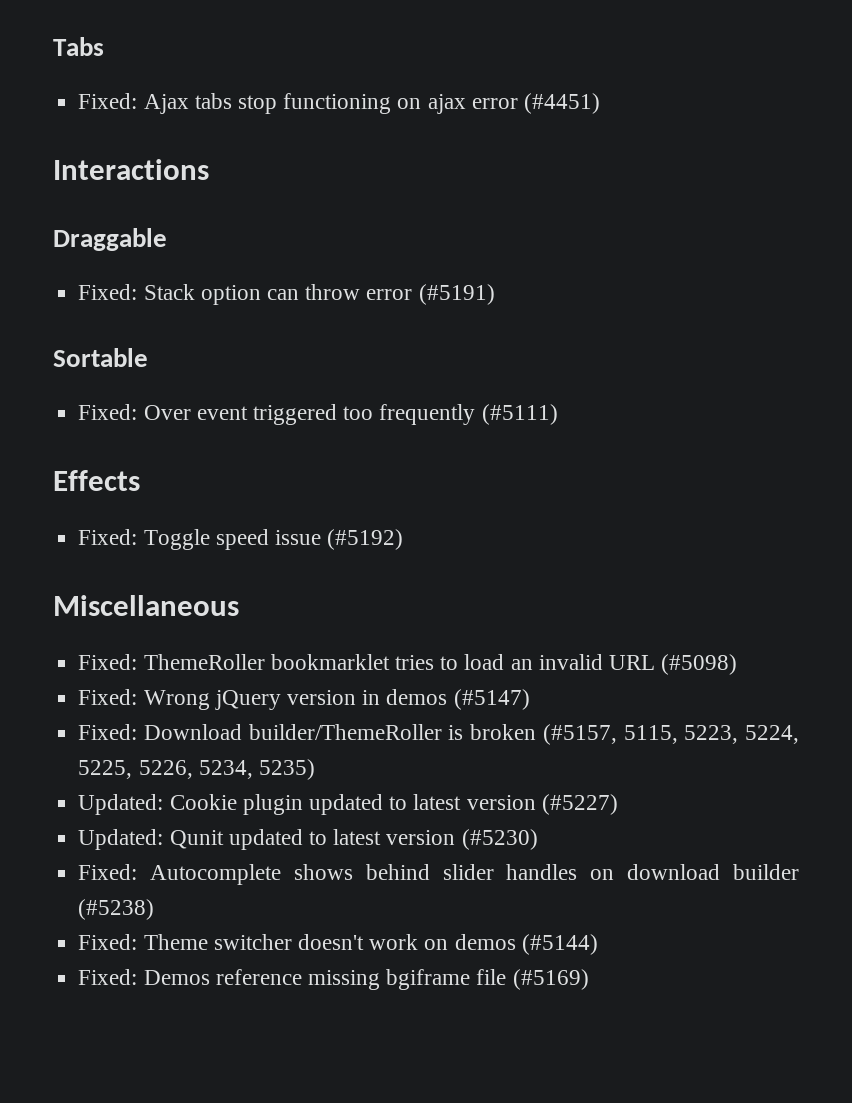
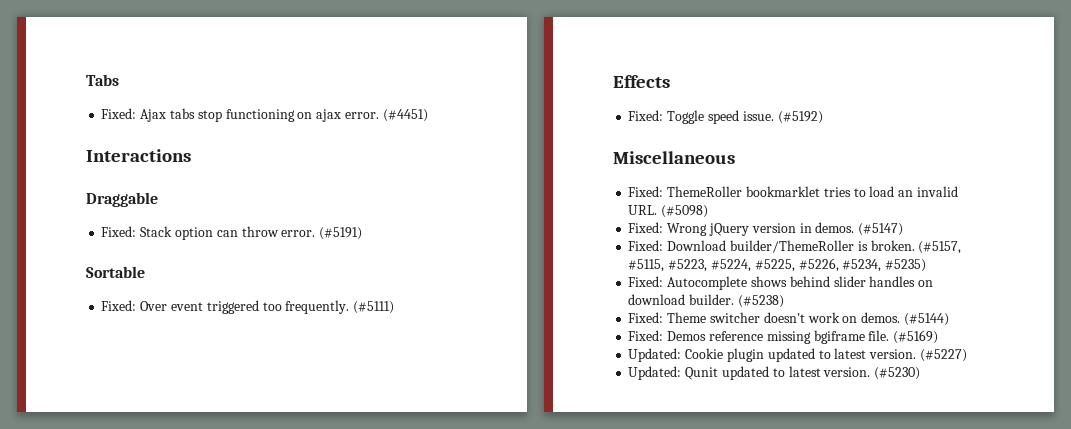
- Fixed: Ajax tabs stop functioning on ajax error (#4451)
+ Fixed: Ajax tabs stop functioning on ajax error. (#4451)
- Fixed: Stack option can throw error (#5191)
+ Fixed: Stack option can throw error. (#5191)
- Fixed: Over event triggered too frequently (#5111)
+ Fixed: Over event triggered too frequently. (#5111)
- Fixed: Toggle speed issue (#5192)
+ Fixed: Toggle speed issue. (#5192)
- Fixed: ThemeRoller bookmarklet tries to load an invalid URL (#5098)
+ Fixed: ThemeRoller bookmarklet tries to load an invalid URL. (#5098)
- Fixed: Wrong jQuery version in demos (#5147)
+ Fixed: Wrong jQuery version in demos. (#5147)
- Fixed: Download builder/ThemeRoller is broken (#5157, 5115, 5223, 5224, 5225, 5226, 5234, 5235)
- Updated: Cookie plugin updated to latest version (#5227)
- Updated: Qunit updated to latest version (#5230)
+ Fixed: Download builder/ThemeRoller is broken. (#5157, #5115, #5223, #5224, #5225, #5226, #5234, #5235)
- Fixed: Autocomplete shows behind slider handles on download builder (#5238)
+ Fixed: Autocomplete shows behind slider handles on download builder. (#5238)
- Fixed: Theme switcher doesn't work on demos (#5144)
+ Fixed: Theme switcher doesn't work on demos. (#5144)
- Fixed: Demos reference missing bgiframe file (#5169)
+ Fixed: Demos reference missing bgiframe file. (#5169)
+ Updated: Cookie plugin updated to latest version. (#5227)
+ Updated: Qunit updated to latest version. (#5230)

